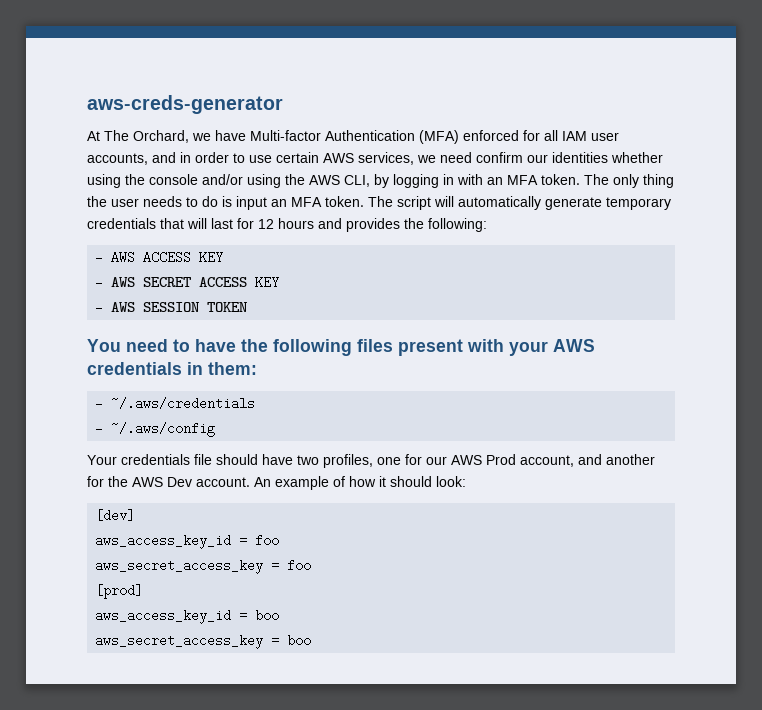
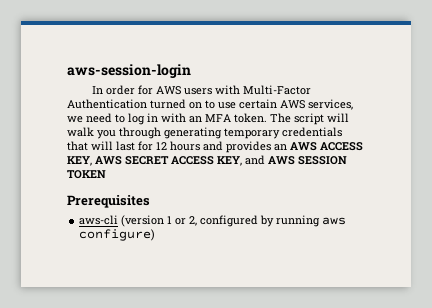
- aws-creds-generator
- At The Orchard, we have Multi-factor Authentication (MFA) enforced for all IAM user accounts, and in order to use certain AWS services, we need confirm our identities whether using the console and/or using the AWS CLI, by logging in with an MFA token.
+ aws-session-login
+ In order for AWS users with Multi-Factor Authentication turned on to use certain AWS services, we need to log in with an MFA token.
- The only thing the user needs to do is input an MFA token. The script will automatically generate temporary credentials that will last for 12 hours and provides the following:
- - AWS ACCESS KEY
- - AWS SECRET ACCESS KEY
- - AWS SESSION TOKEN
+ The script will walk you through generating temporary credentials that will last for 12 hours and provides an AWS ACCESS KEY, AWS SECRET ACCESS KEY, and AWS SESSION TOKEN
- You need to have the following files present with your AWS credentials in them:
- - ~/.aws/credentials
- - ~/.aws/config
- Your credentials file should have two profiles, one for our AWS Prod account, and another for the AWS Dev account. An example of how it should look:
- [dev]
- aws_access_key_id = foo
- aws_secret_access_key = foo
- [prod]
- aws_access_key_id = boo
- aws_secret_access_key = boo
+ Prerequisites
+ aws-cli (version 1 or 2, configured by running aws configure)

